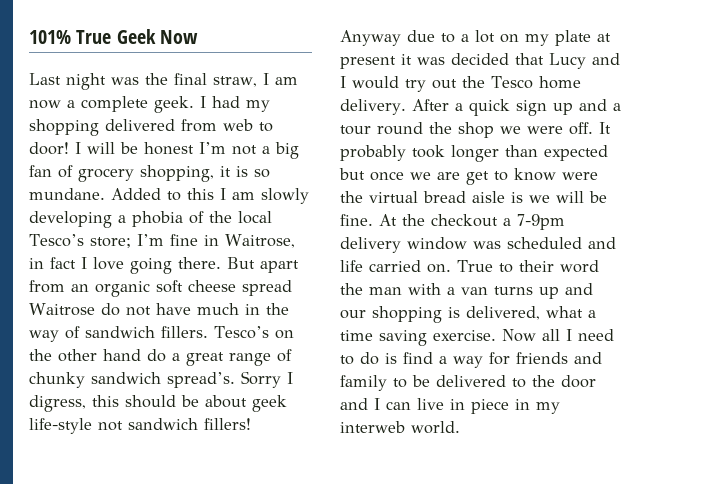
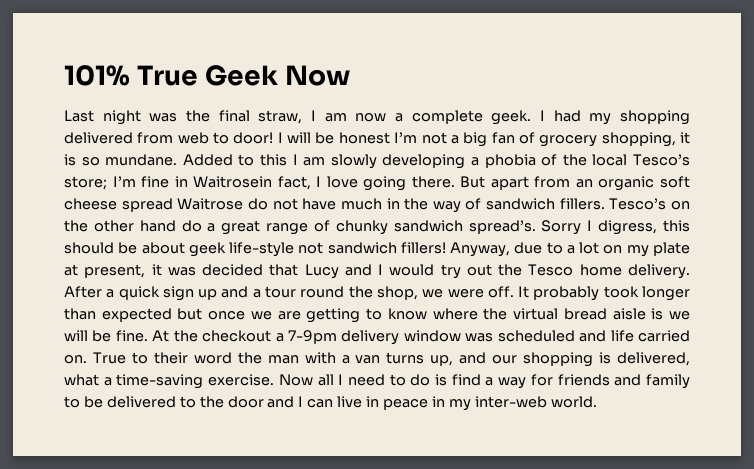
- Added to this I am slowly developing a phobia of the local Tesco’s store; I’m fine in Waitrose, in fact I love going there.
+ Added to this I am slowly developing a phobia of the local Tesco’s store; I’m fine in Waitrosein fact, I love going there.
- Anyway due to a lot on my plate at present it was decided that Lucy and I would try out the Tesco home delivery.
+ Anyway, due to a lot on my plate at present, it was decided that Lucy and I would try out the Tesco home delivery.
- After a quick sign up and a tour round the shop we were off.
+ After a quick sign up and a tour round the shop, we were off.
- It probably took longer than expected but once we are get to know were the virtual bread aisle is we will be fine.
+ It probably took longer than expected but once we are getting to know where the virtual bread aisle is we will be fine.
- True to their word the man with a van turns up and our shopping is delivered, what a time saving exercise.
+ True to their word the man with a van turns up, and our shopping is delivered, what a time-saving exercise.
- Now all I need to do is find a way for friends and family to be delivered to the door and I can live in piece in my interweb world.
+ Now all I need to do is find a way for friends and family to be delivered to the door and I can live in peace in my inter-web world.

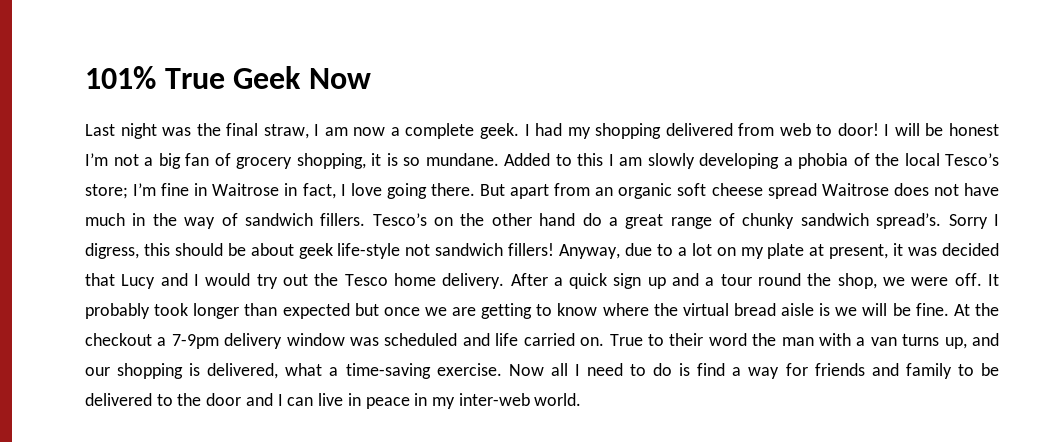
- Added to this I am slowly developing a phobia of the local Tesco’s store; I’m fine in Waitrosein fact, I love going there.
+ Added to this I am slowly developing a phobia of the local Tesco’s store; I’m fine in Waitrose in fact, I love going there.
- But apart from an organic soft cheese spread Waitrose do not have much in the way of sandwich fillers.
+ But apart from an organic soft cheese spread Waitrose does not have much in the way of sandwich fillers.

